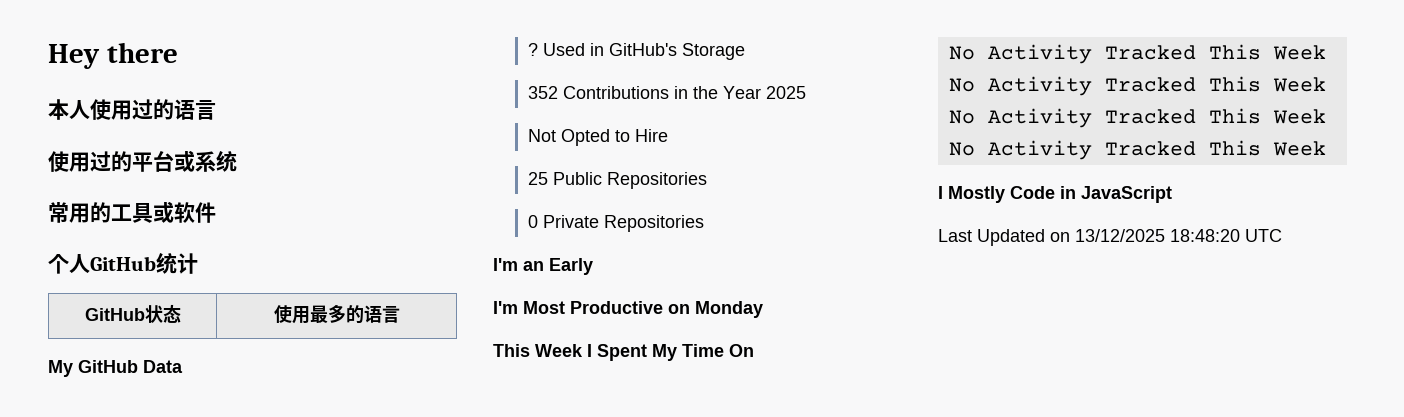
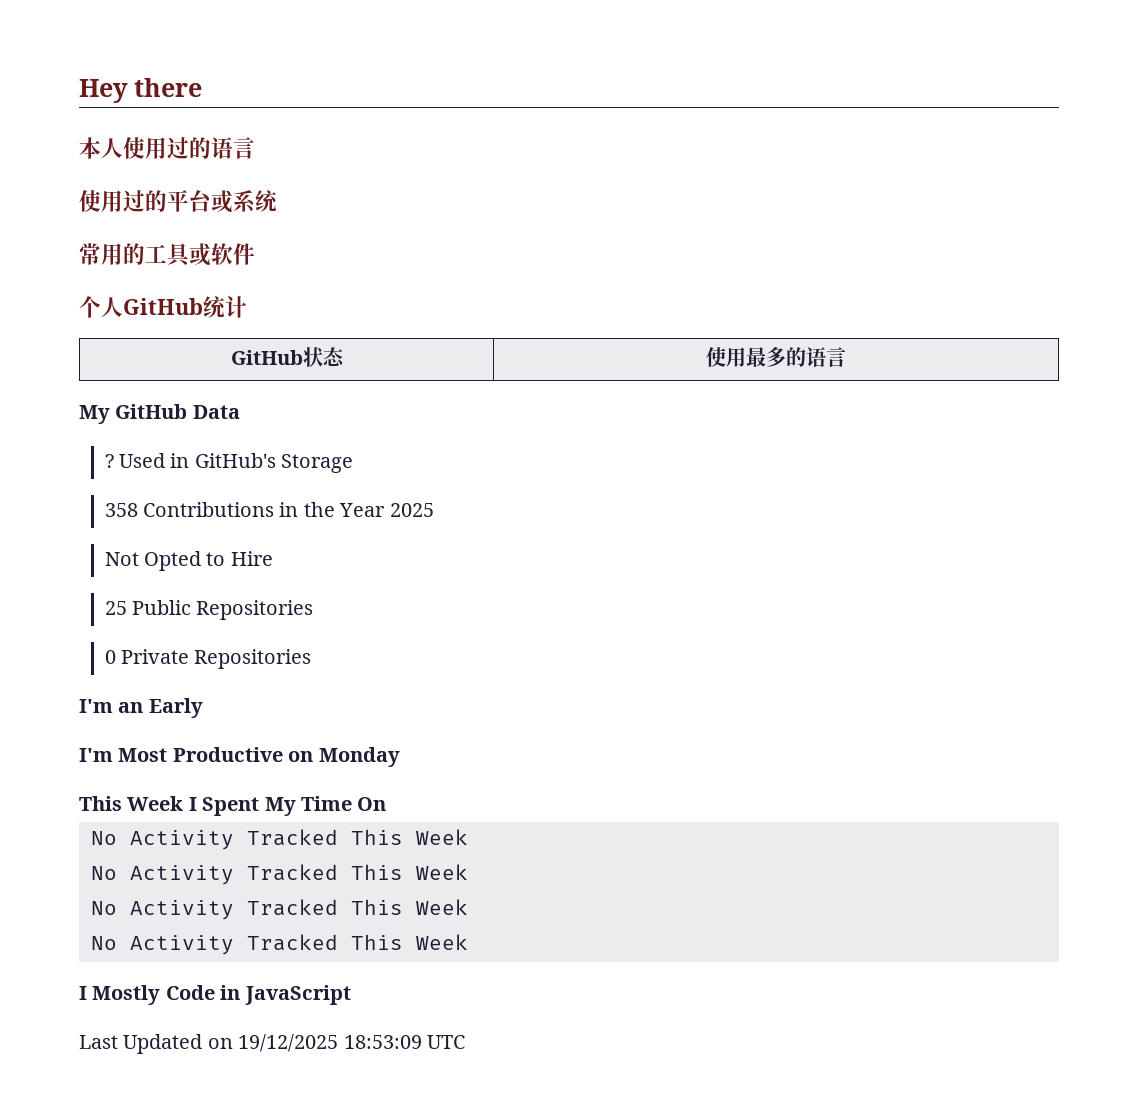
- 352 Contributions in the Year 2025
+ 358 Contributions in the Year 2025
- Last Updated on 13/12/2025 18:48:20 UTC
+ Last Updated on 19/12/2025 18:53:09 UTC

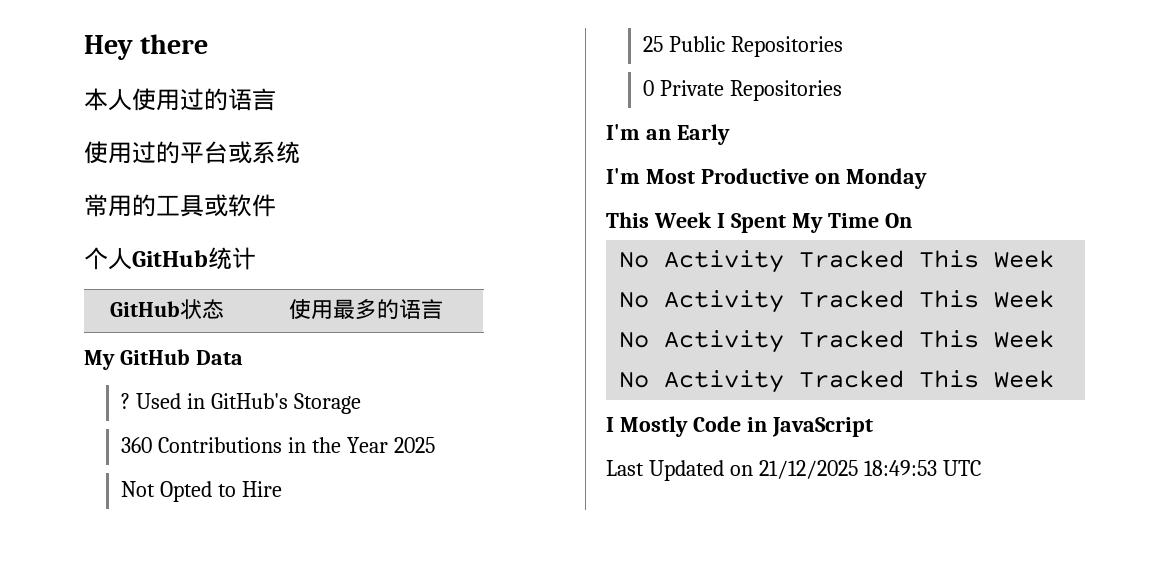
- 358 Contributions in the Year 2025
+ 360 Contributions in the Year 2025
- Last Updated on 19/12/2025 18:53:09 UTC
+ Last Updated on 21/12/2025 18:49:53 UTC

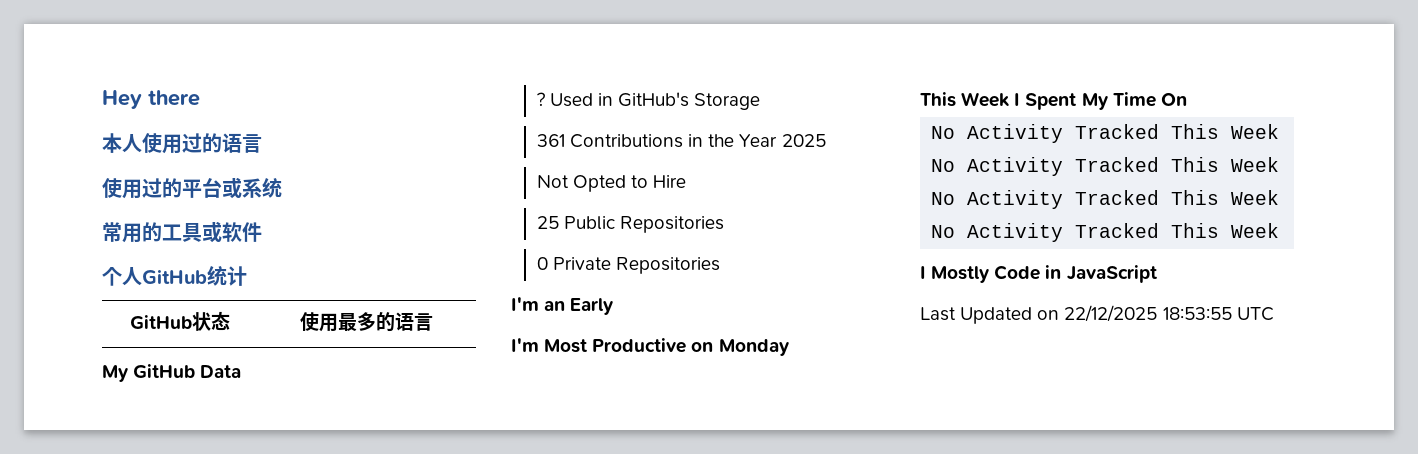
- 360 Contributions in the Year 2025
+ 361 Contributions in the Year 2025
- Last Updated on 21/12/2025 18:49:53 UTC
+ Last Updated on 22/12/2025 18:53:55 UTC

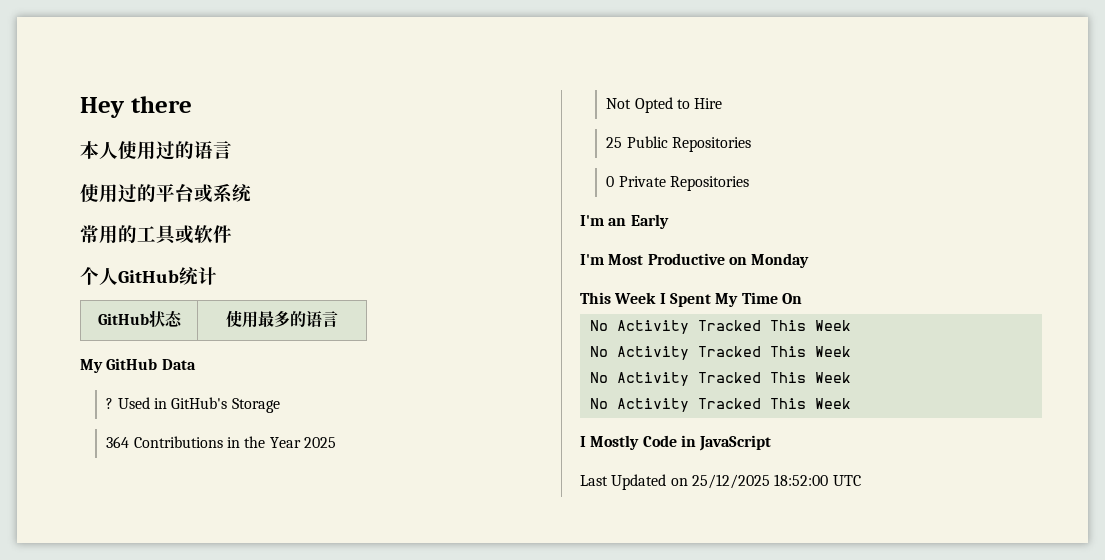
- 361 Contributions in the Year 2025
+ 364 Contributions in the Year 2025
- Last Updated on 22/12/2025 18:53:55 UTC
+ Last Updated on 25/12/2025 18:52:00 UTC

